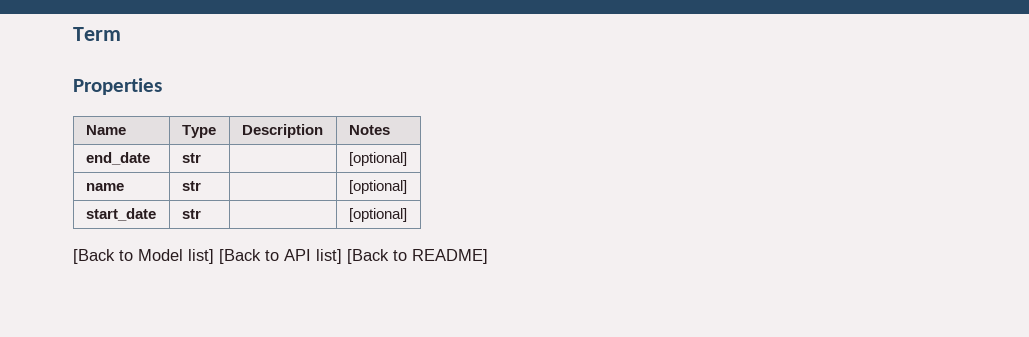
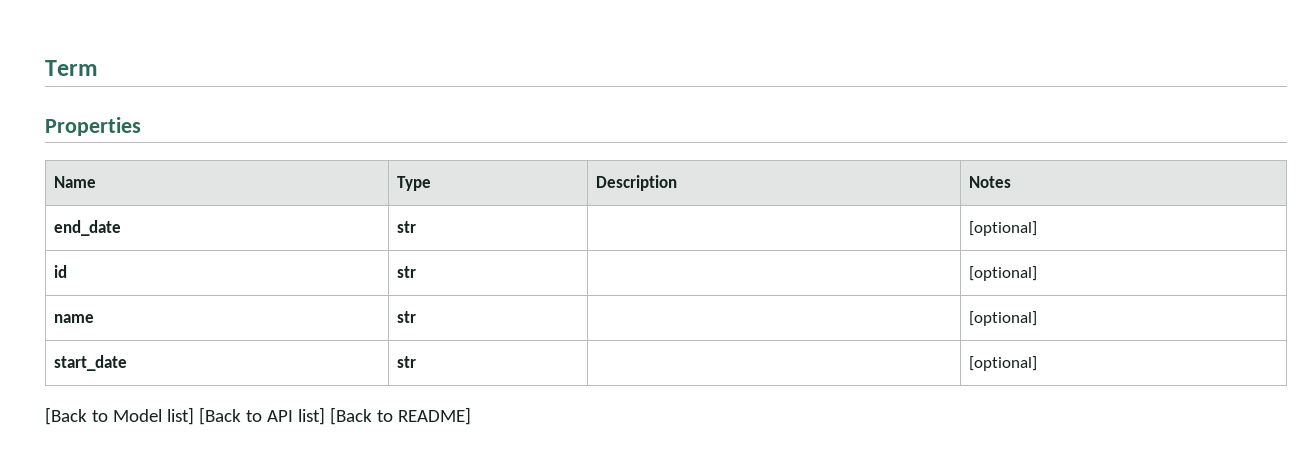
+ id | str | | [optional]

